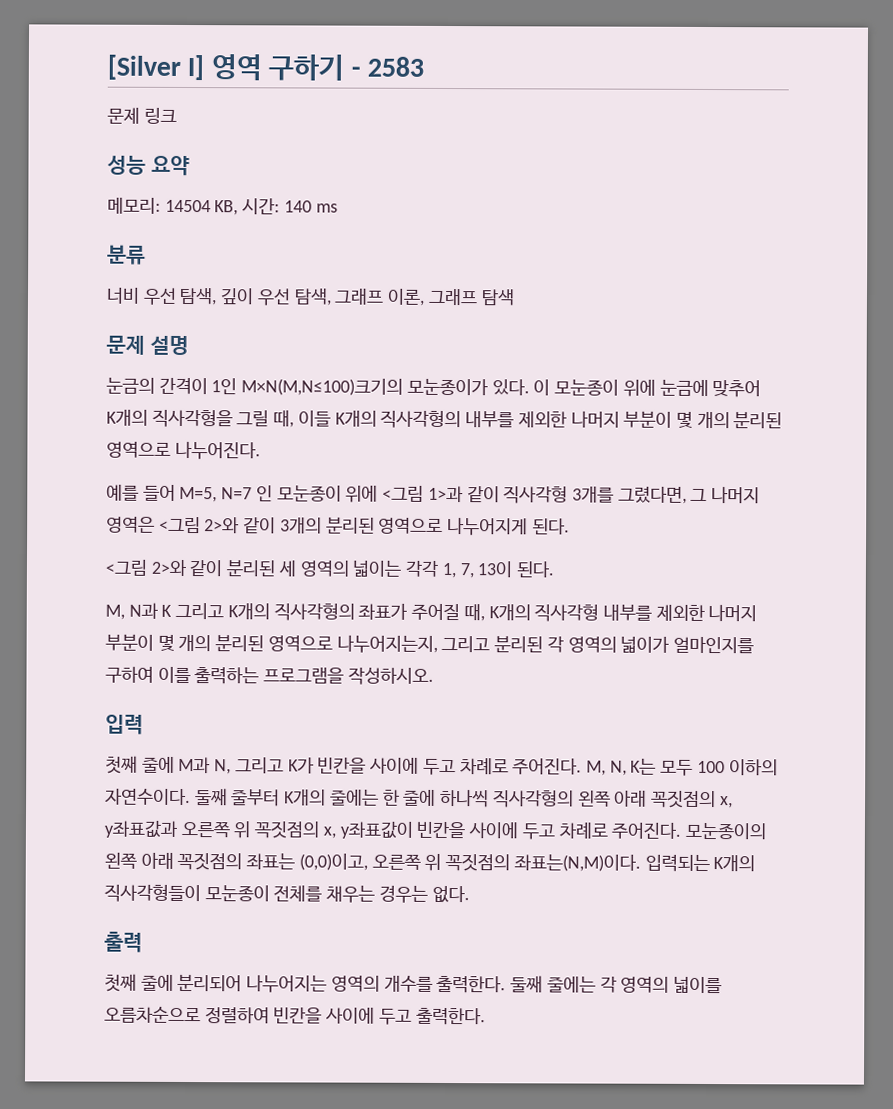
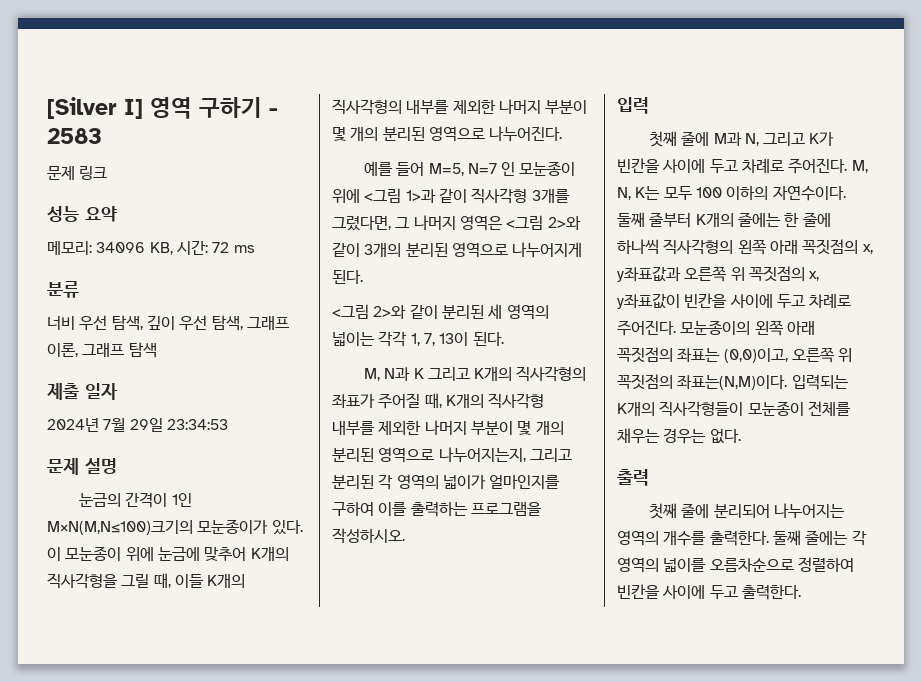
- 메모리: 14504 KB, 시간: 140 ms
+ 메모리: 34096 KB, 시간: 72 ms
+ 제출 일자
+ 2024년 7월 29일 23:34:53

